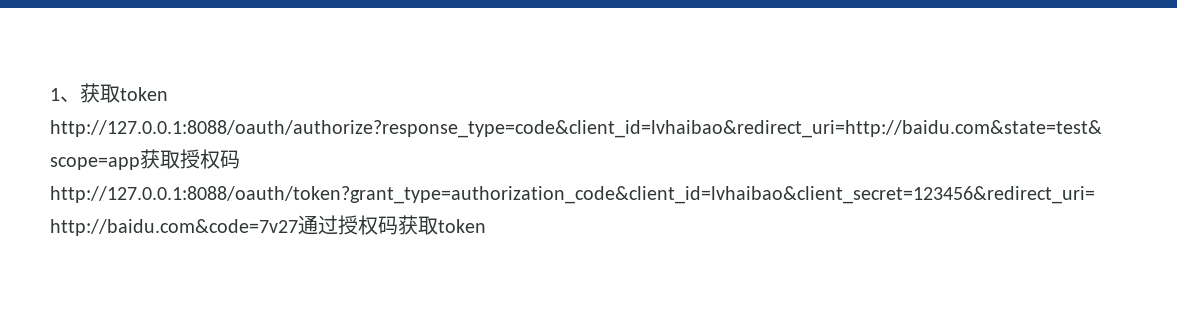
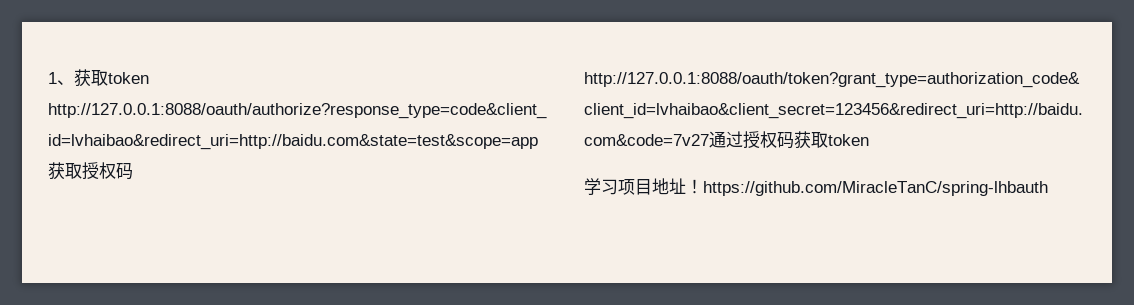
+ 学习项目地址！https://github.com/MiracleTanC/spring-lhbauth

